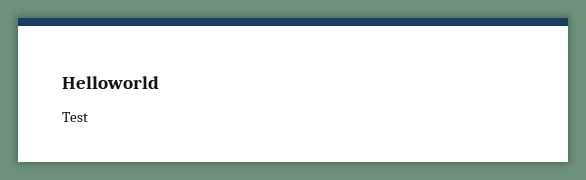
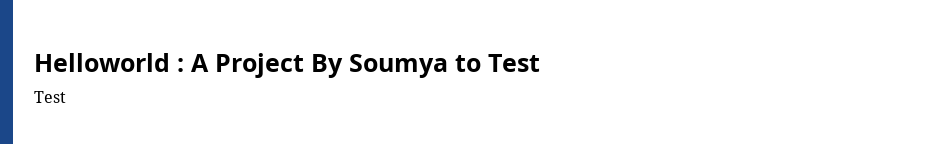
- Helloworld
+ Helloworld : A Project By Soumya to Test

